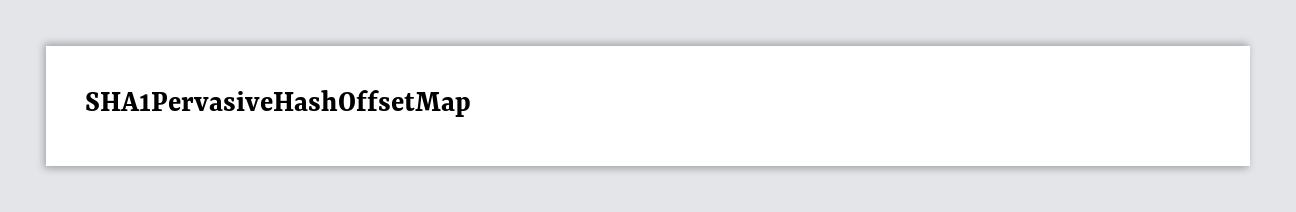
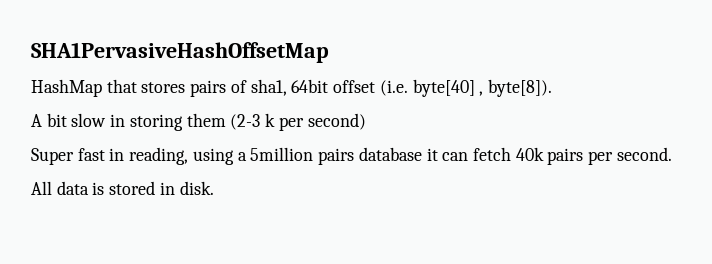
+ HashMap that stores pairs of sha1, 64bit offset (i.e. byte[40] , byte[8]).
+ A bit slow in storing them (2-3 k per second)
+ Super fast in reading, using a 5million pairs database it can fetch 40k pairs per second.
+ All data is stored in disk.

